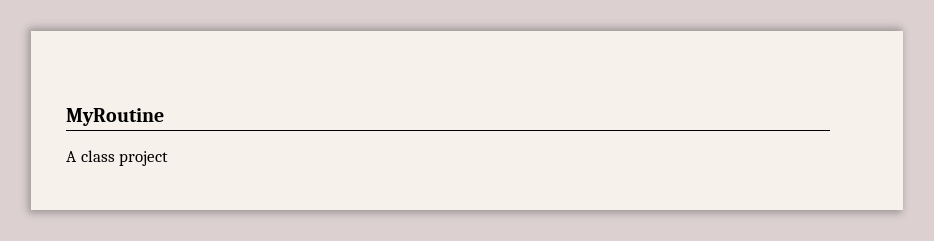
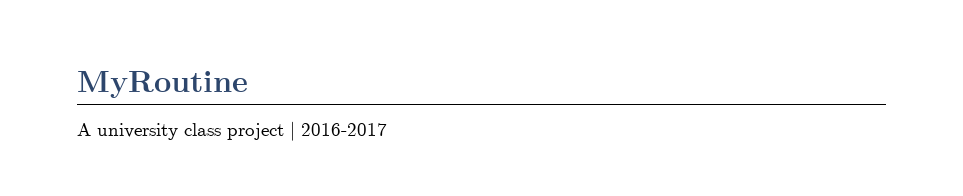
- A class project
+ A university class project | 2016-2017

